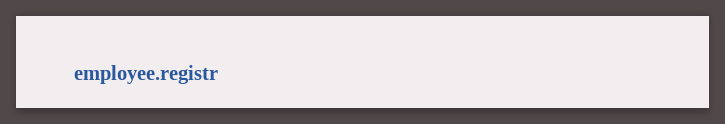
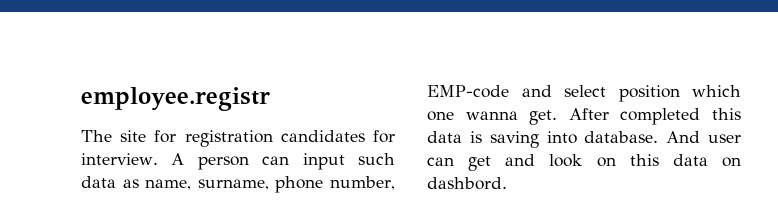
+ The site for registration candidates for interview. A person can input such data as name, surname, phone number, EMP-code and select position which one wanna get. After completed this data is saving into database. And user can get and look on this data on dashbord.

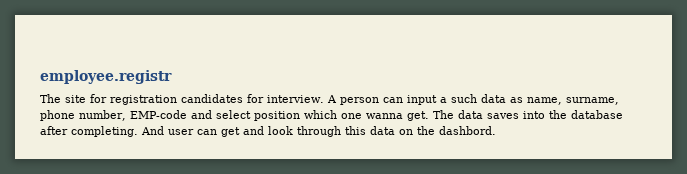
- A person can input such data as name, surname, phone number, EMP-code and select position which one wanna get.
+ A person can input a such data as name, surname, phone number, EMP-code and select position which one wanna get.
- After completed this data is saving into database.
+ The data saves into the database after completing.
- And user can get and look on this data on dashbord.
+ And user can get and look through this data on the dashbord.

